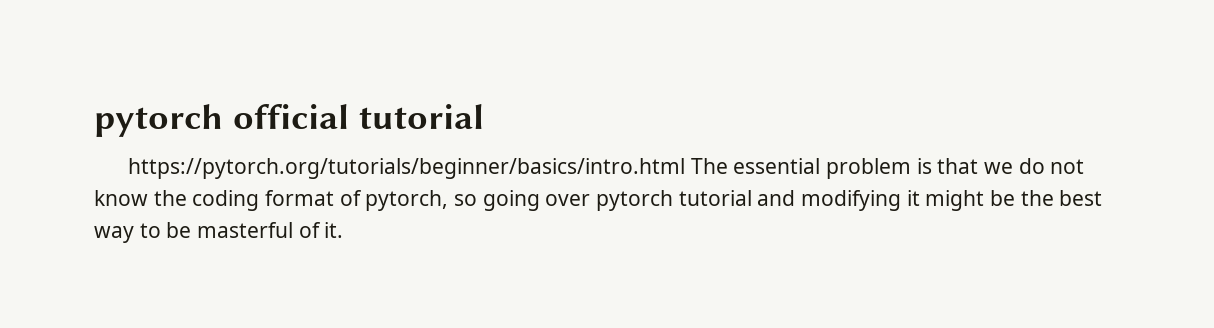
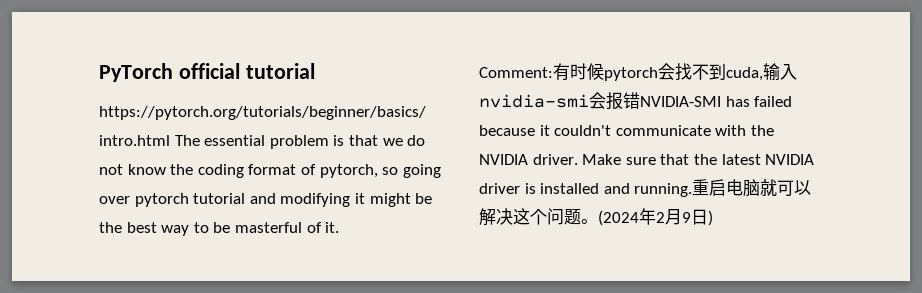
- pytorch official tutorial
+ PyTorch official tutorial
+ Comment:有时候pytorch会找不到cuda,输入nvidia-smi会报错NVIDIA-SMI has failed because it couldn't communicate with the NVIDIA driver. Make sure that the latest NVIDIA driver is installed and running.重启电脑就可以解决这个问题。(2024年2月9日)

